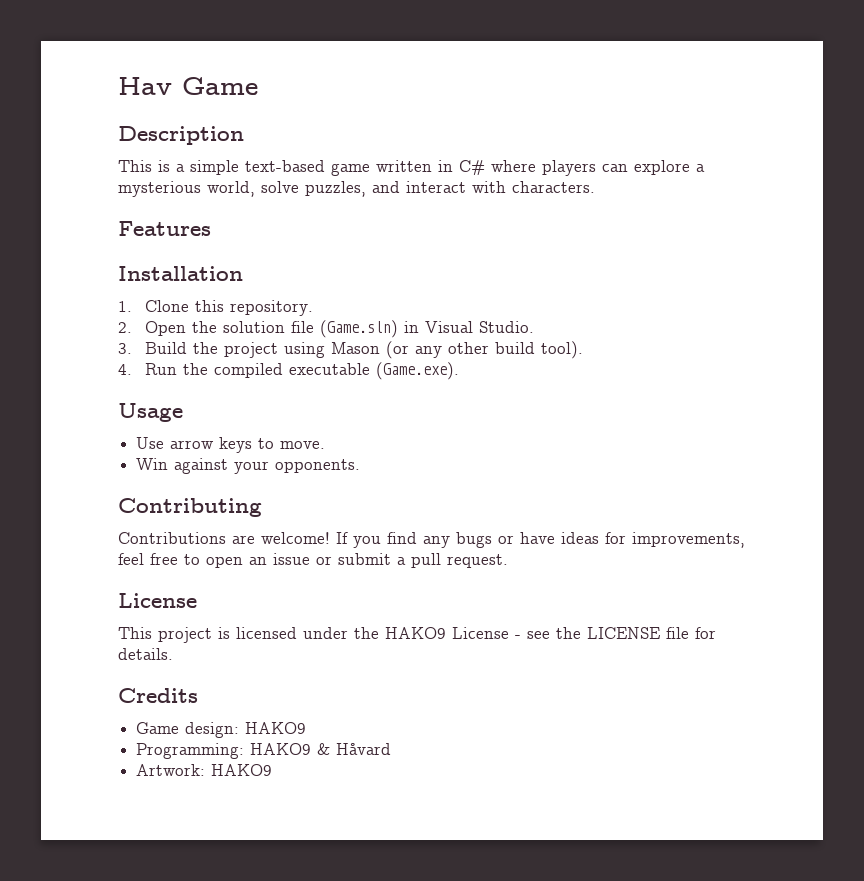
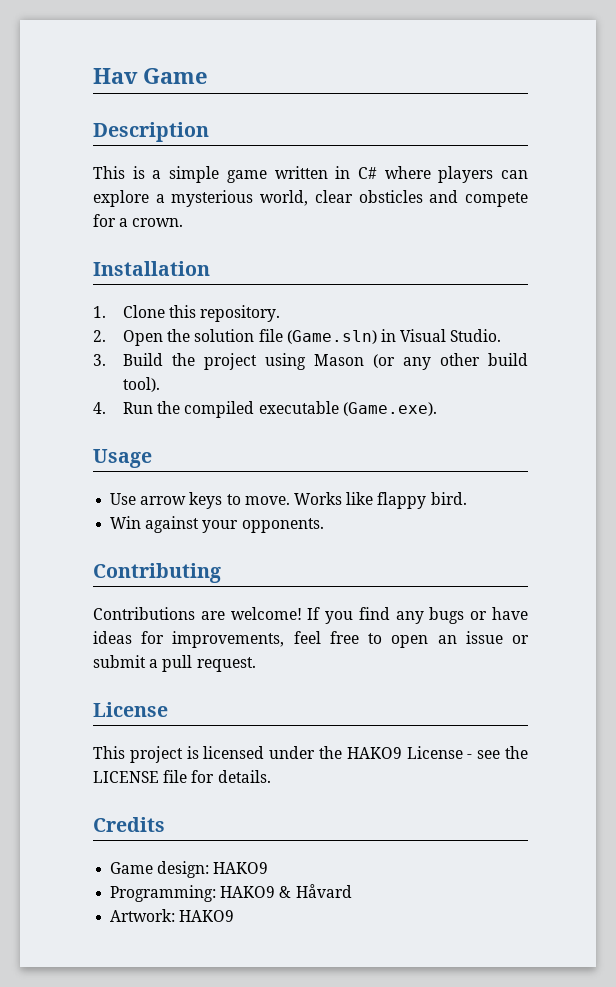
- This is a simple text-based game written in C# where players can explore a mysterious world, solve puzzles, and interact with characters.
- Features
+ This is a simple game written in C# where players can explore a mysterious world, clear obsticles and compete for a crown.
+ Works like flappy bird.

